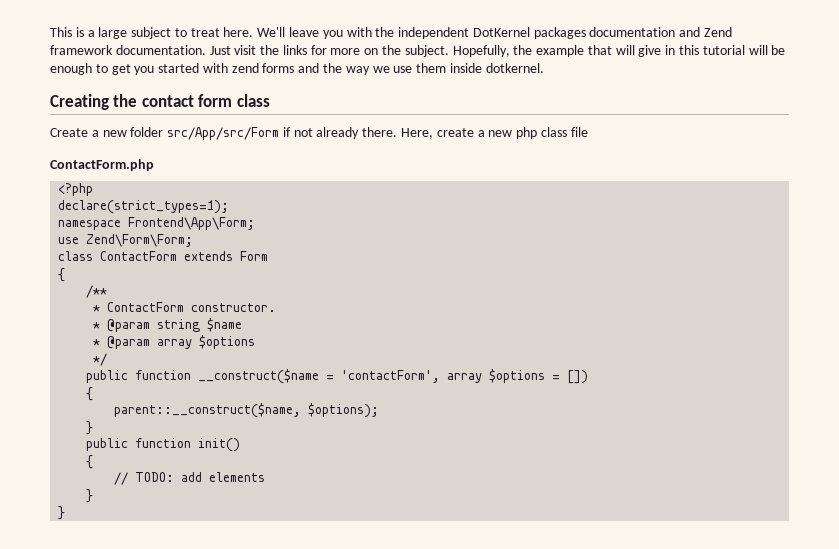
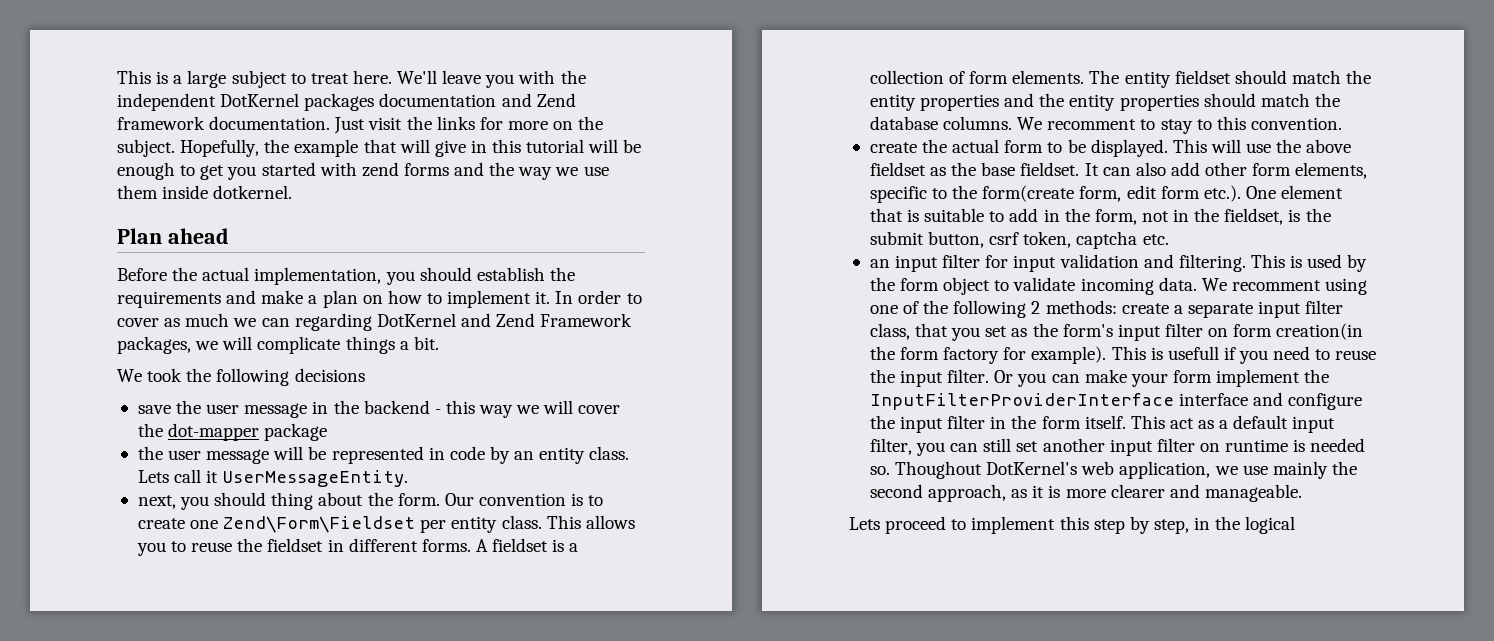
- Creating the contact form class
- Create a new folder src/App/src/Form if not already there. Here, create a new php class file
- ContactForm.php
- <?php
- declare(strict_types=1);
- namespace Frontend\App\Form;
- use Zend\Form\Form;
- class ContactForm extends Form
- {
- /**
- * ContactForm constructor.
- * @param string $name
- * @param array $options
- */
- public function __construct($name = 'contactForm', array $options = [])
- {
- parent::__construct($name, $options);
- }
- public function init()
- {
- // TODO: add elements
- }
- }
+ Plan ahead
+ Before the actual implementation, you should establish the requirements and make a plan on how to implement it. In order to cover as much we can regarding DotKernel and Zend Framework packages, we will complicate things a bit.
+ We took the following decisions
+ save the user message in the backend - this way we will cover the dot-mapper package
+ the user message will be represented in code by an entity class. Lets call it UserMessageEntity.
+ next, you should thing about the form. Our convention is to create one Zend\Form\Fieldset per entity class. This allows you to reuse the fieldset in different forms. A fieldset is a collection of form elements. The entity fieldset should match the entity properties and the entity properties should match the database columns. We recomment to stay to this convention.
+ create the actual form to be displayed. This will use the above fieldset as the base fieldset. It can also add other form elements, specific to the form(create form, edit form etc.). One element that is suitable to add in the form, not in the fieldset, is the submit button, csrf token, captcha etc.
+ an input filter for input validation and filtering. This is used by the form object to validate incoming data. We recomment using one of the following 2 methods: create a separate input filter class, that you set as the form's input filter on form creation(in the form factory for example). This is usefull if you need to reuse the input filter. Or you can make your form implement the InputFilterProviderInterface interface and configure the input filter in the form itself. This act as a default input filter, you can still set another input filter on runtime is needed so. Thoughout DotKernel's web application, we use mainly the second approach, as it is more clearer and manageable.
+ Lets proceed to implement this step by step, in the logical

